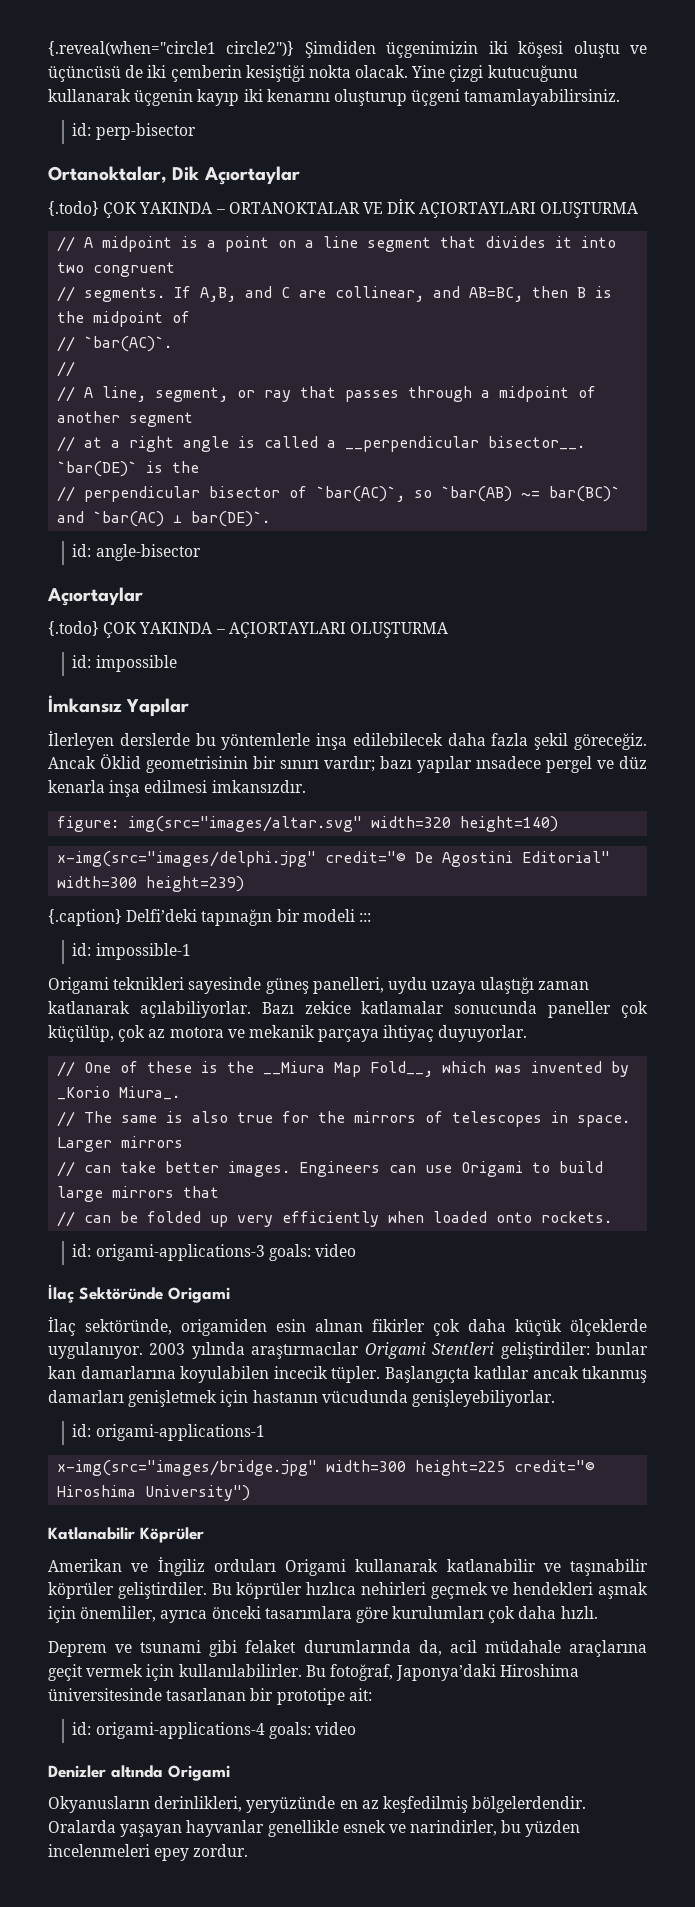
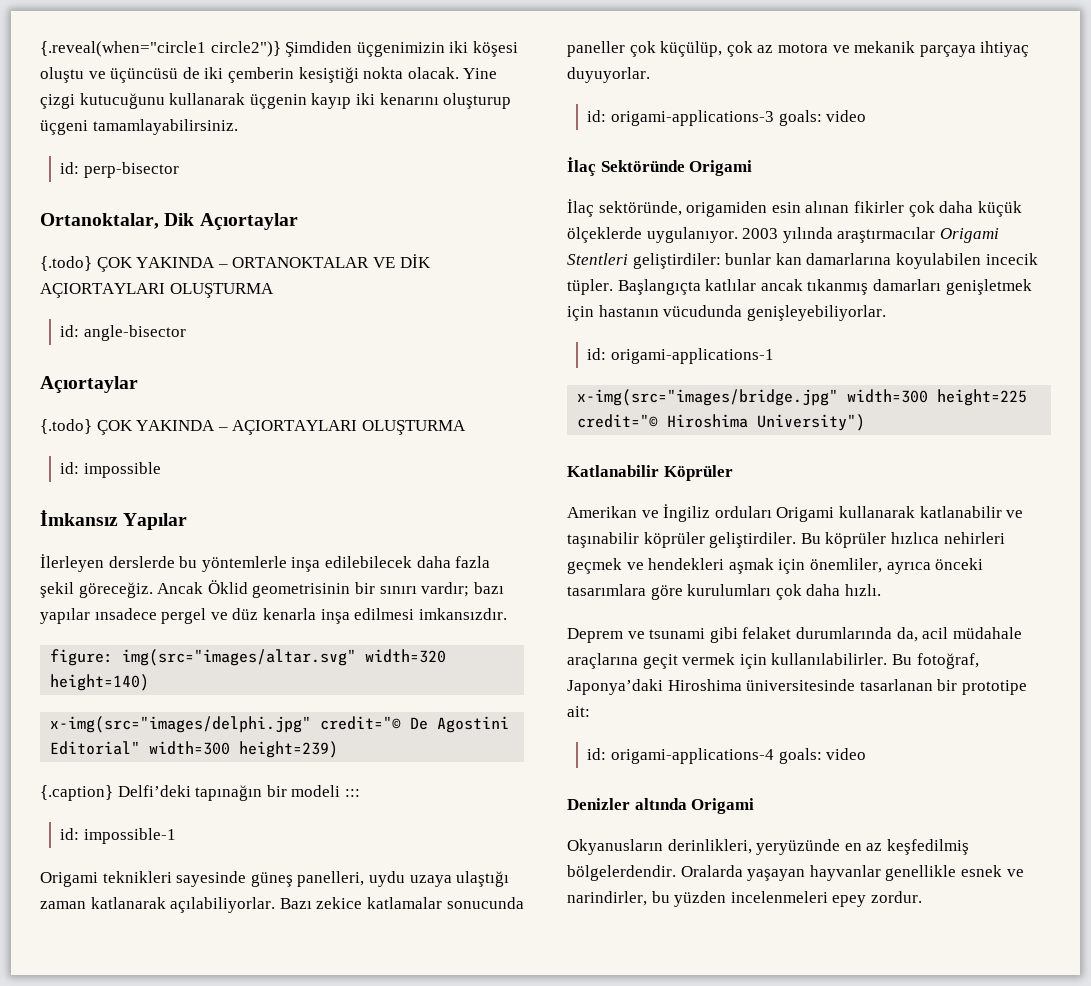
- // A midpoint is a point on a line segment that divides it into two congruent
- // segments. If A,B, and C are collinear, and AB=BC, then B is the midpoint of
- // `bar(AC)`.
- //
- // A line, segment, or ray that passes through a midpoint of another segment
- // at a right angle is called a __perpendicular bisector__. `bar(DE)` is the
- // perpendicular bisector of `bar(AC)`, so `bar(AB) ~= bar(BC)` and `bar(AC) ⊥ bar(DE)`.
- // One of these is the __Miura Map Fold__, which was invented by _Korio Miura_.
- // The same is also true for the mirrors of telescopes in space. Larger mirrors
- // can take better images. Engineers can use Origami to build large mirrors that
- // can be folded up very efficiently when loaded onto rockets.

